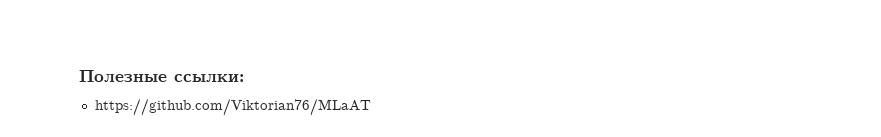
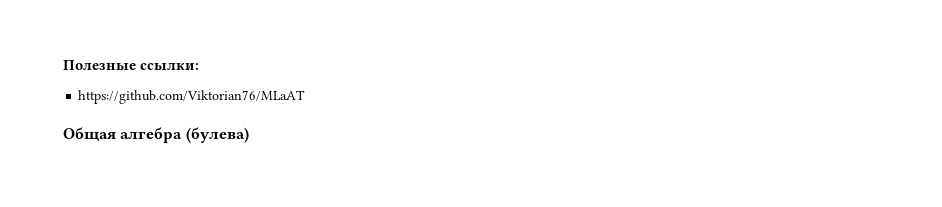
+ Общая алгебра (булева)

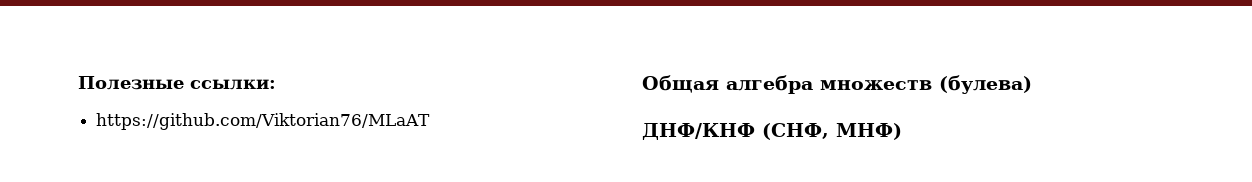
- Общая алгебра (булева)
+ Общая алгебра множеств (булева)
+ ДНФ/КНФ (СНФ, МНФ)

